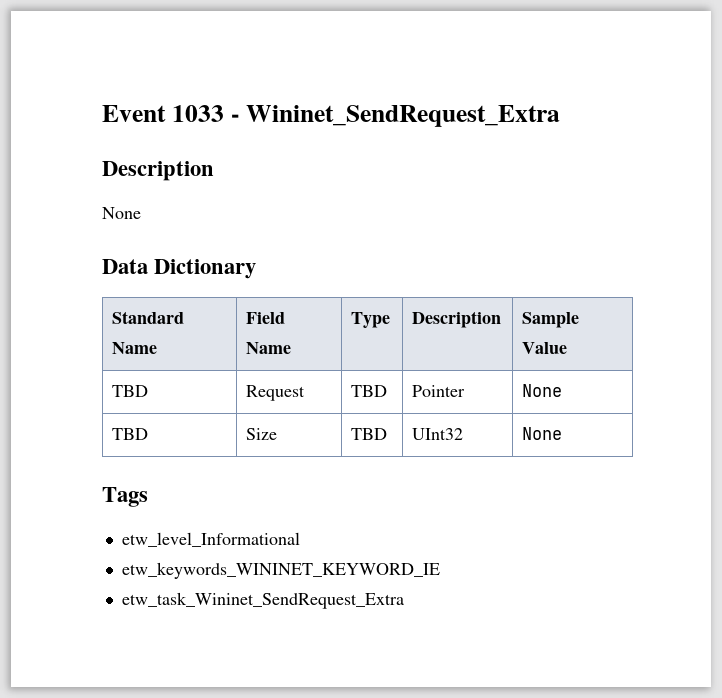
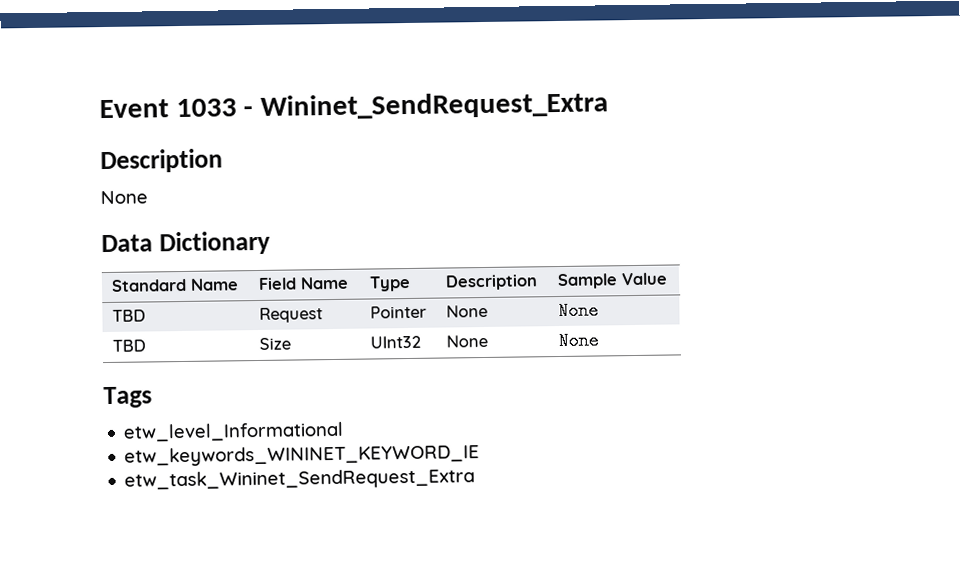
- TBD | Request | TBD | Pointer | None
+ TBD | Request | Pointer | None | None
- TBD | Size | TBD | UInt32 | None
+ TBD | Size | UInt32 | None | None

